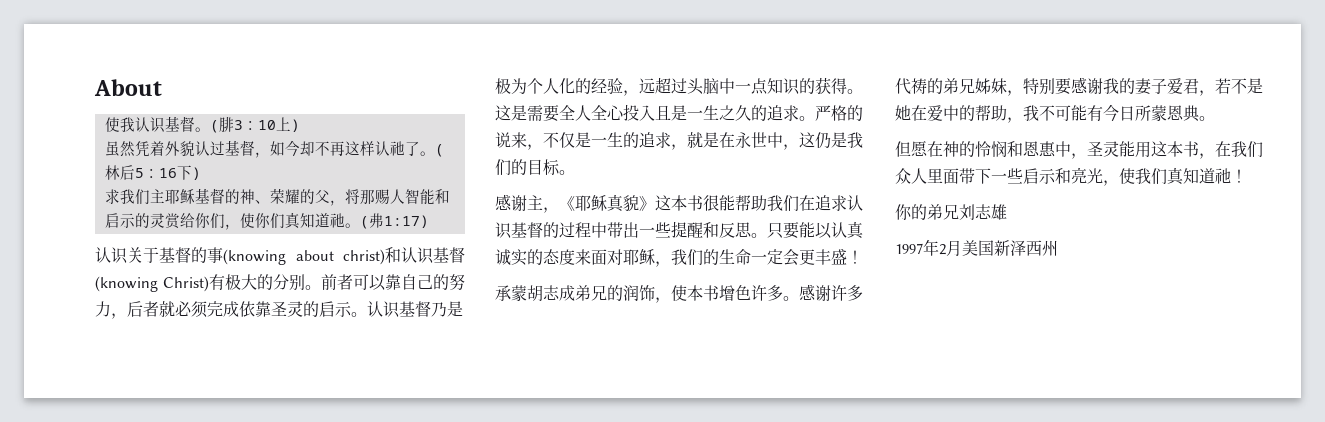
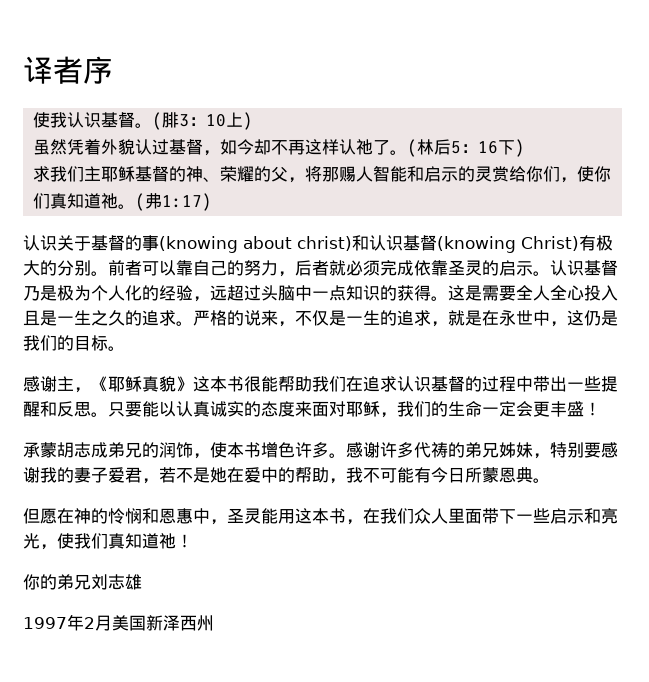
- About
+ 译者序

